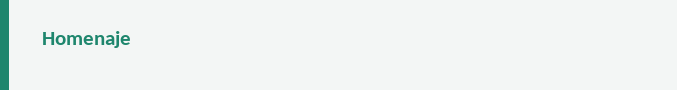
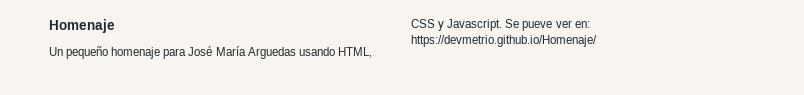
+ Un pequeño homenaje para José María Arguedas usando HTML, CSS y Javascript. Se pueve ver en: https://devmetrio.github.io/Homenaje/

